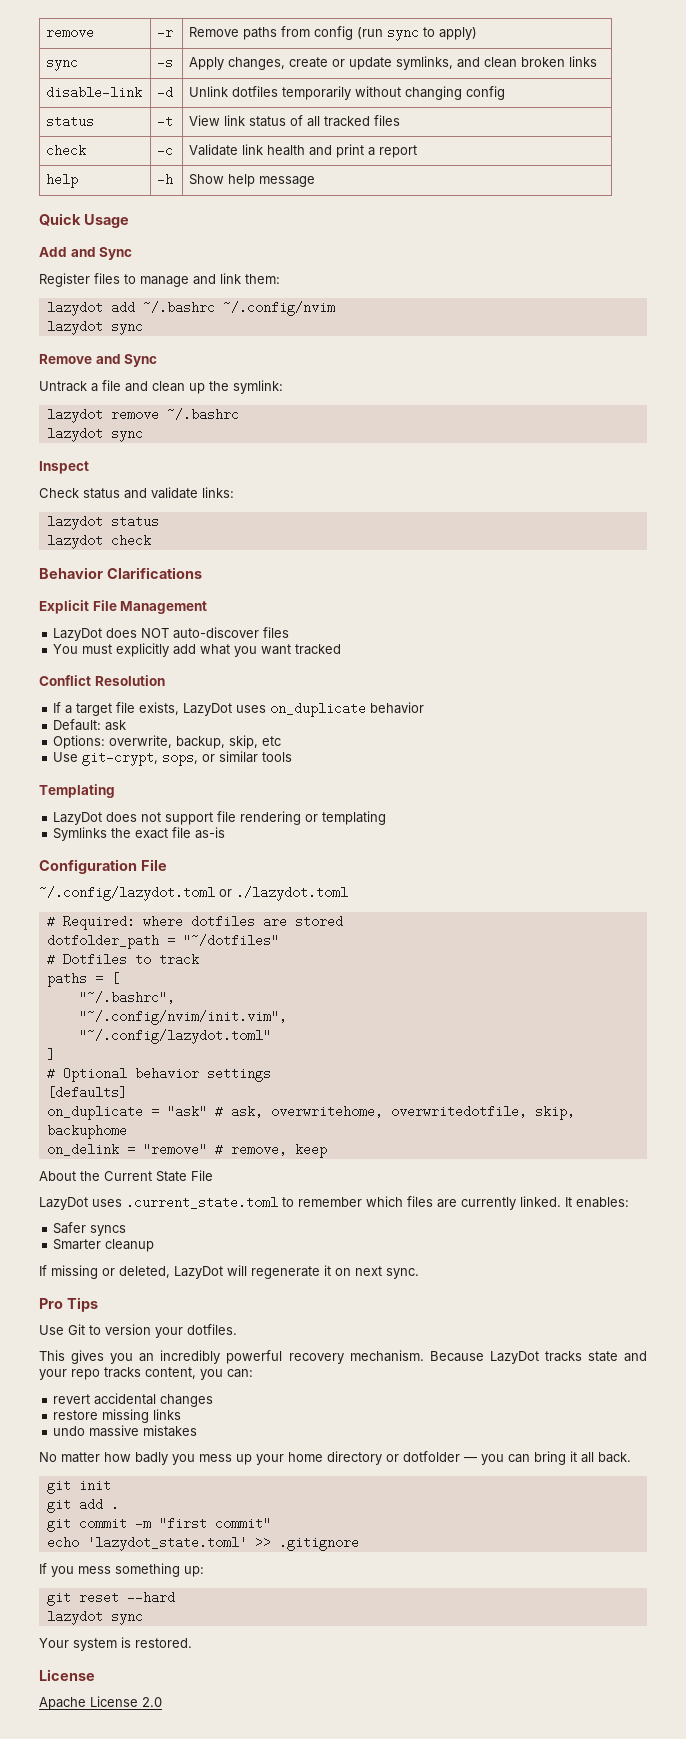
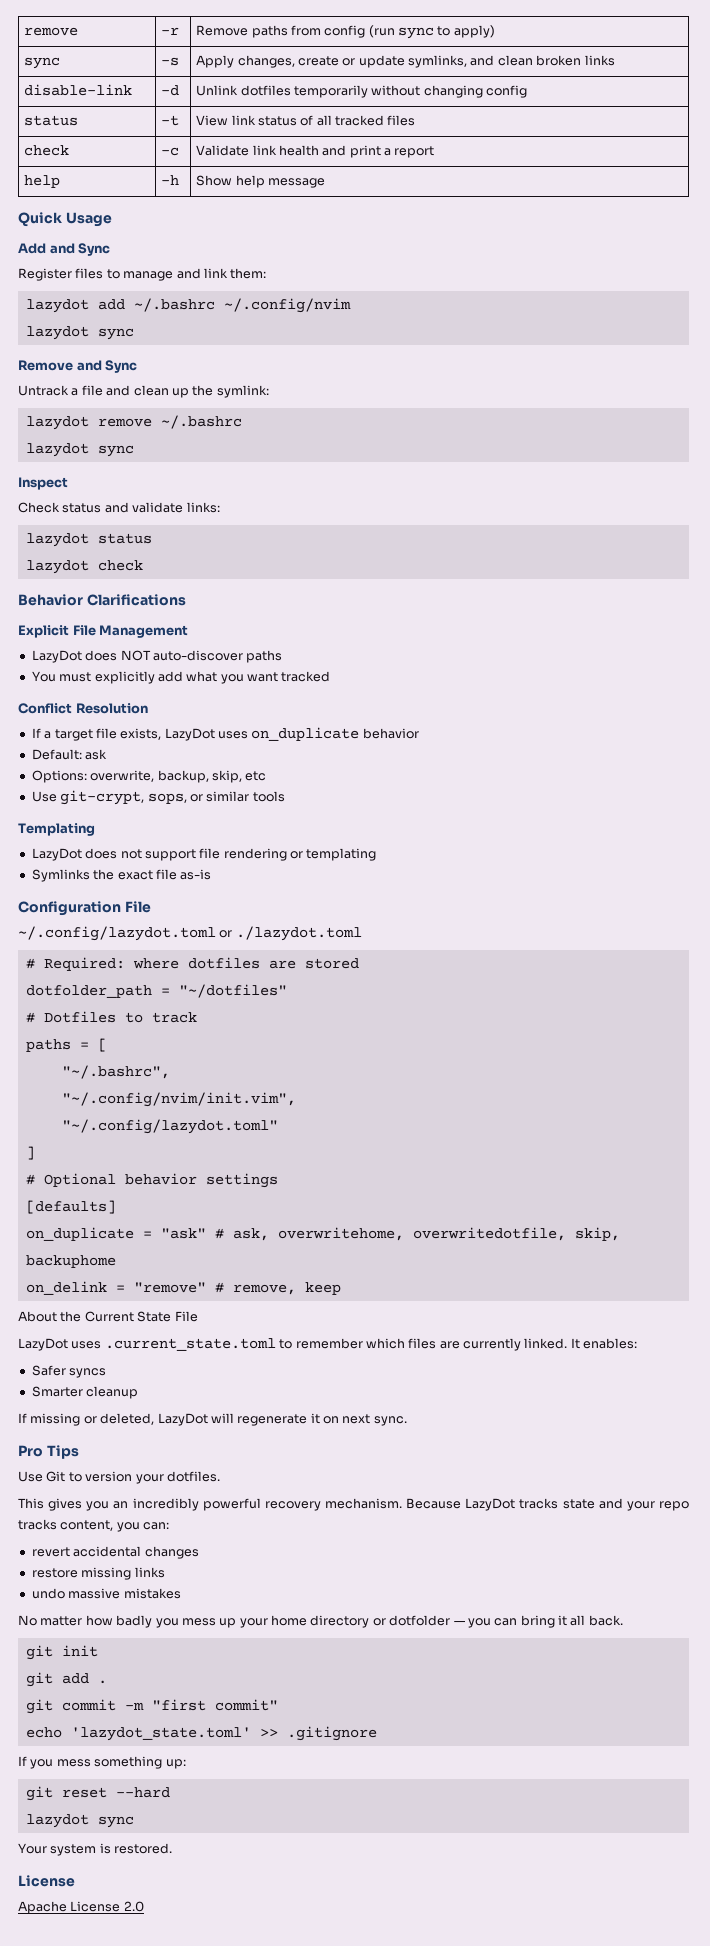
- LazyDot does NOT auto-discover files
+ LazyDot does NOT auto-discover paths

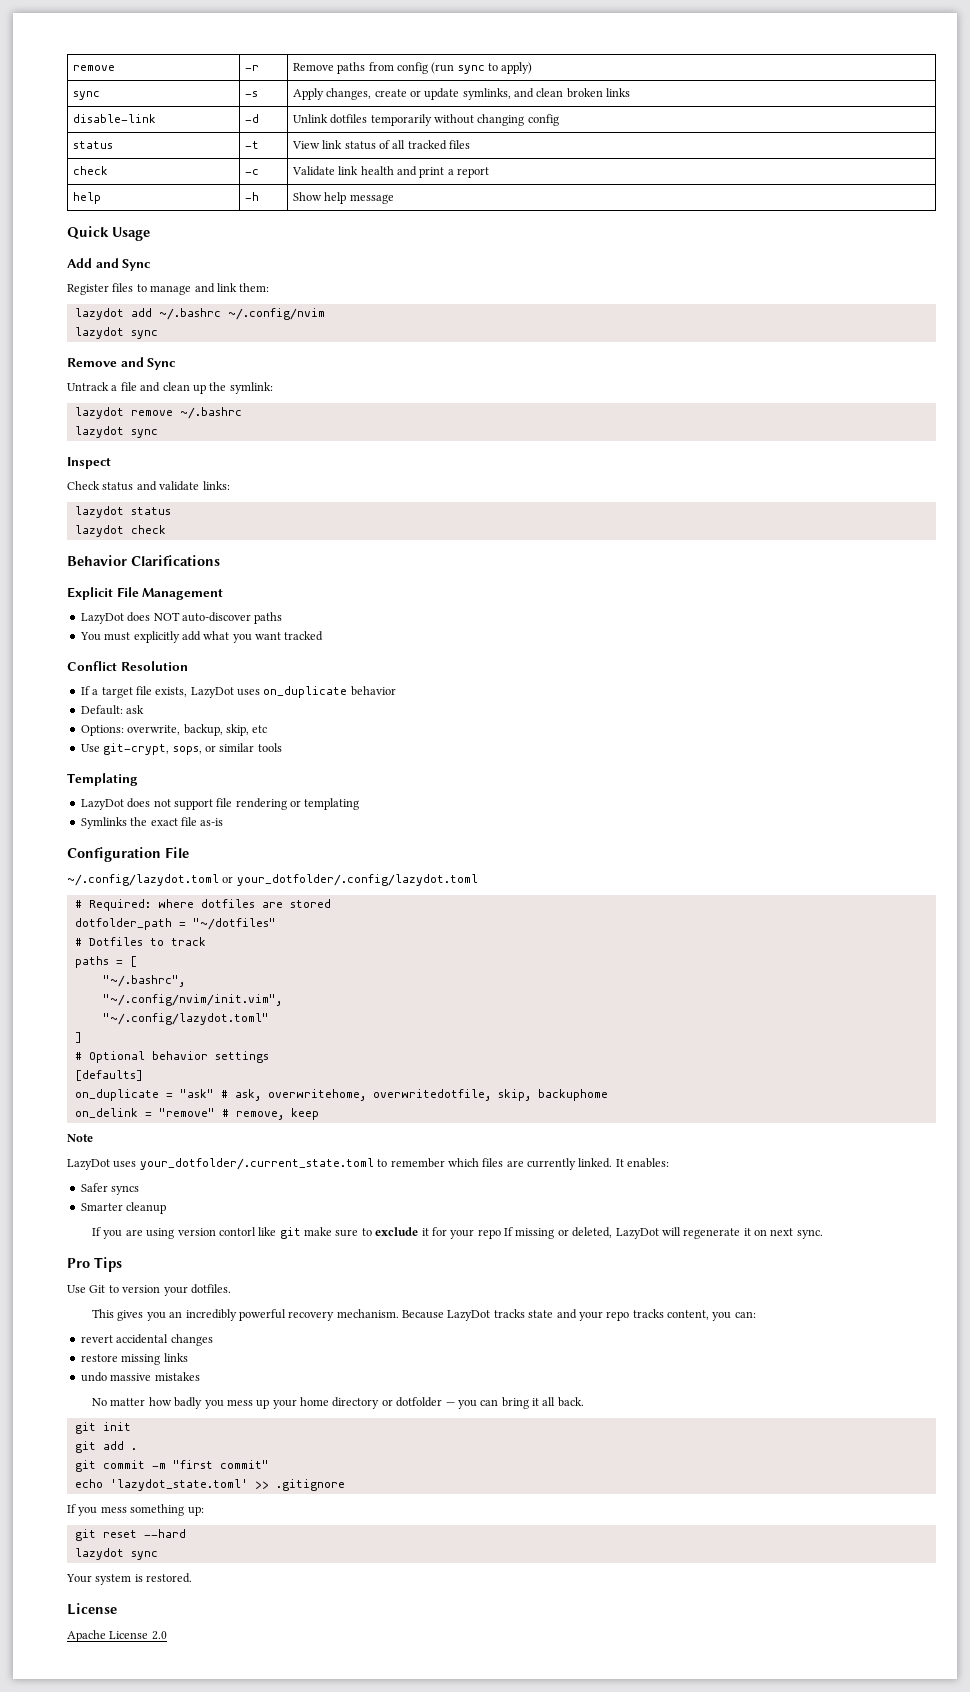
- ~/.config/lazydot.toml or ./lazydot.toml
+ ~/.config/lazydot.toml or your_dotfolder/.config/lazydot.toml
- About the Current State File
- LazyDot uses .current_state.toml to remember which files are currently linked.
+ Note
+ LazyDot uses your_dotfolder/.current_state.toml to remember which files are currently linked.
- If missing or deleted, LazyDot will regenerate it on next sync.
+ If you are using version contorl like git make sure to exclude it for your repo If missing or deleted, LazyDot will regenerate it on next sync.

